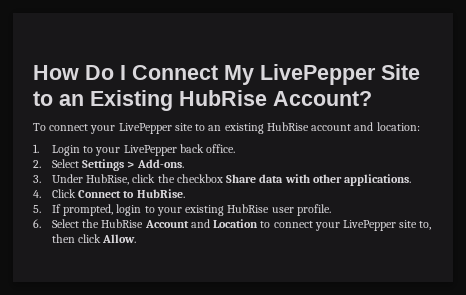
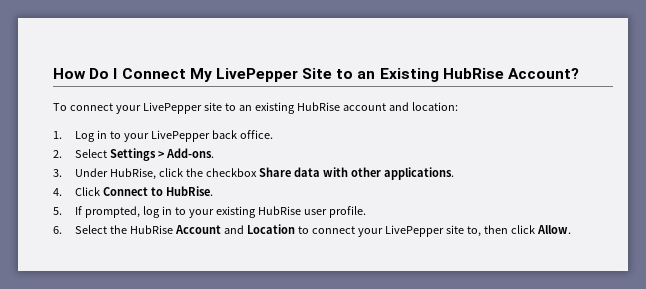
- 1. Login to your LivePepper back office.
+ 1. Log in to your LivePepper back office.
- 5. If prompted, login to your existing HubRise user profile.
+ 5. If prompted, log in to your existing HubRise user profile.

